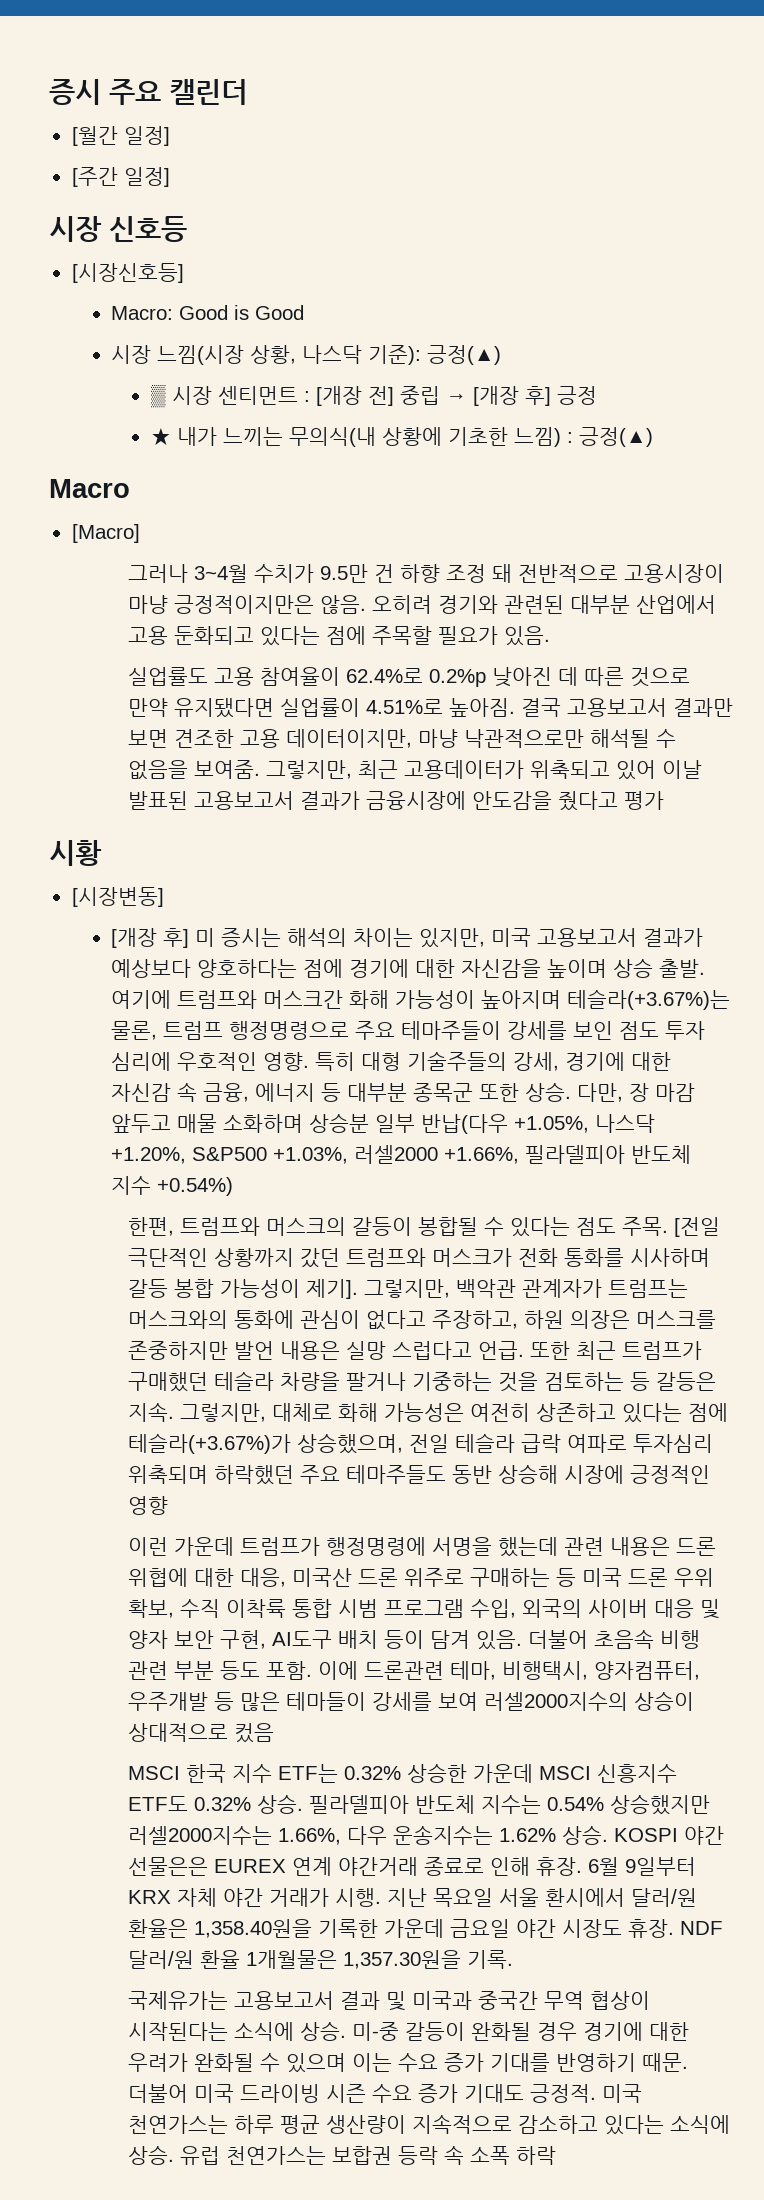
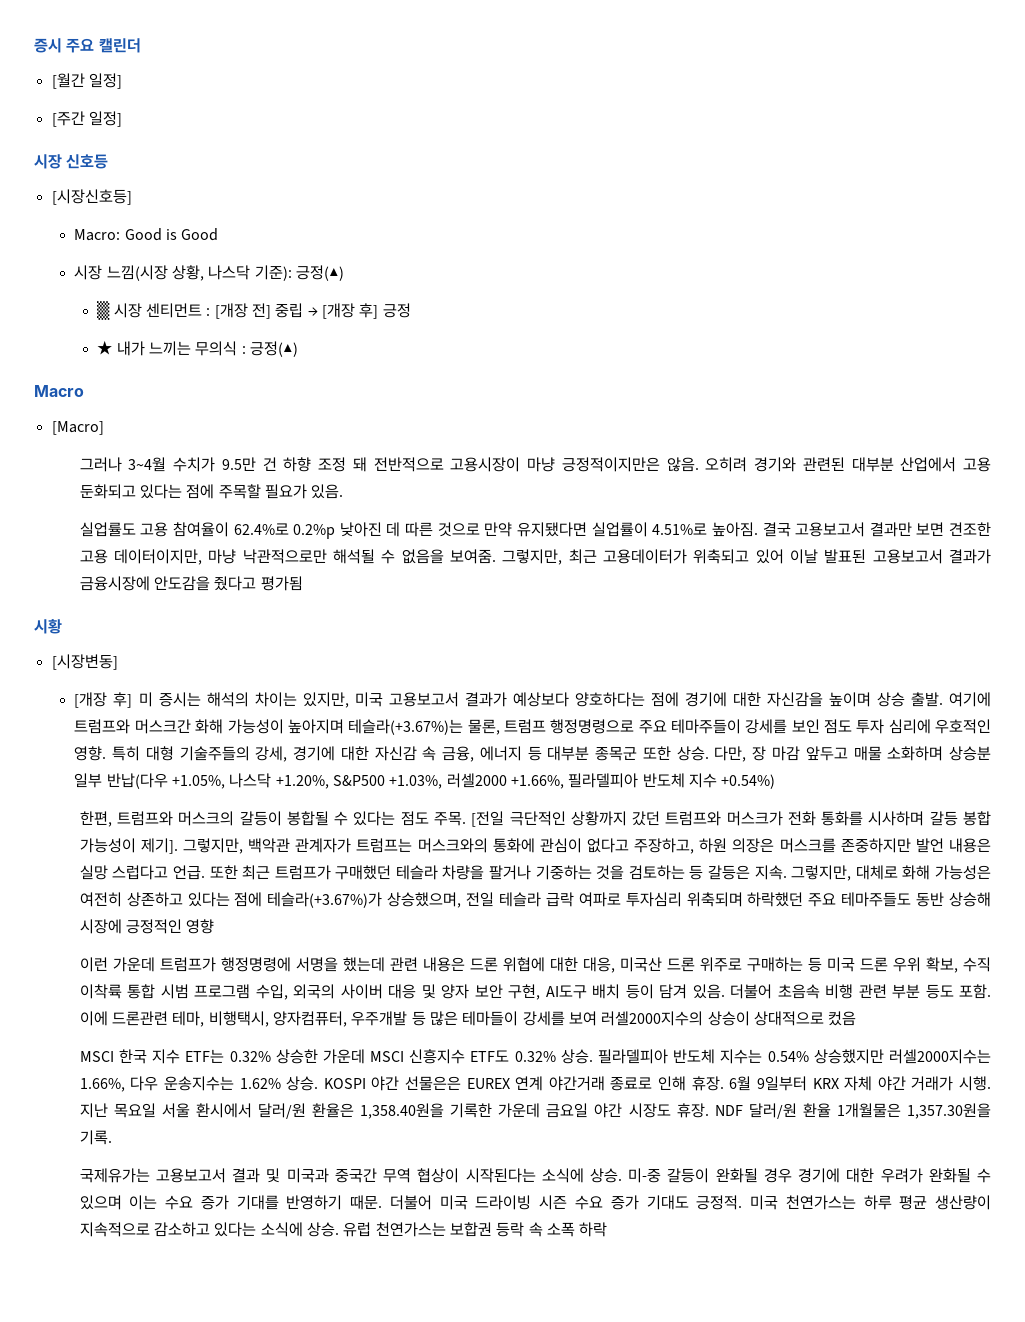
- ★ 내가 느끼는 무의식(내 상황에 기초한 느낌) : 긍정(▲)
+ ★ 내가 느끼는 무의식 : 긍정(▲)
- 그렇지만, 최근 고용데이터가 위축되고 있어 이날 발표된 고용보고서 결과가 금융시장에 안도감을 줬다고 평가
+ 그렇지만, 최근 고용데이터가 위축되고 있어 이날 발표된 고용보고서 결과가 금융시장에 안도감을 줬다고 평가됨

